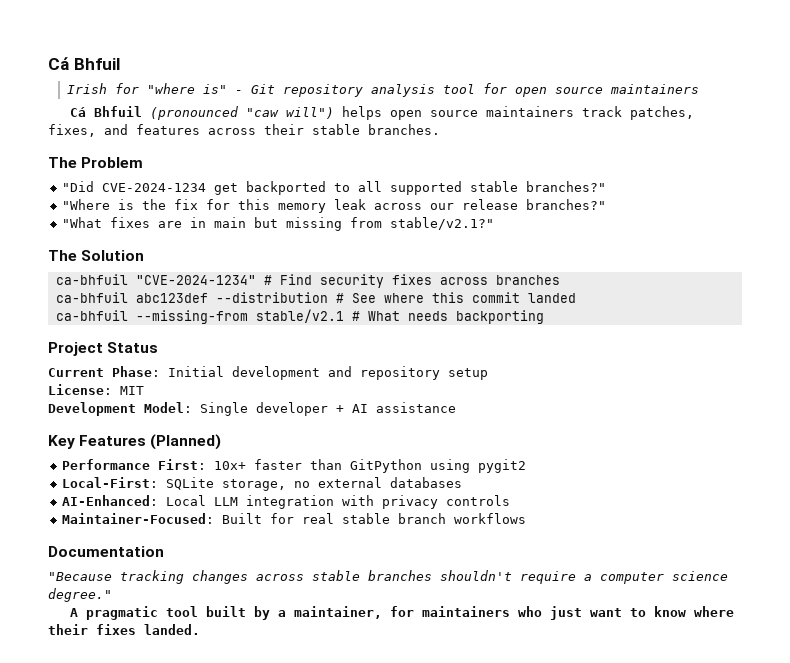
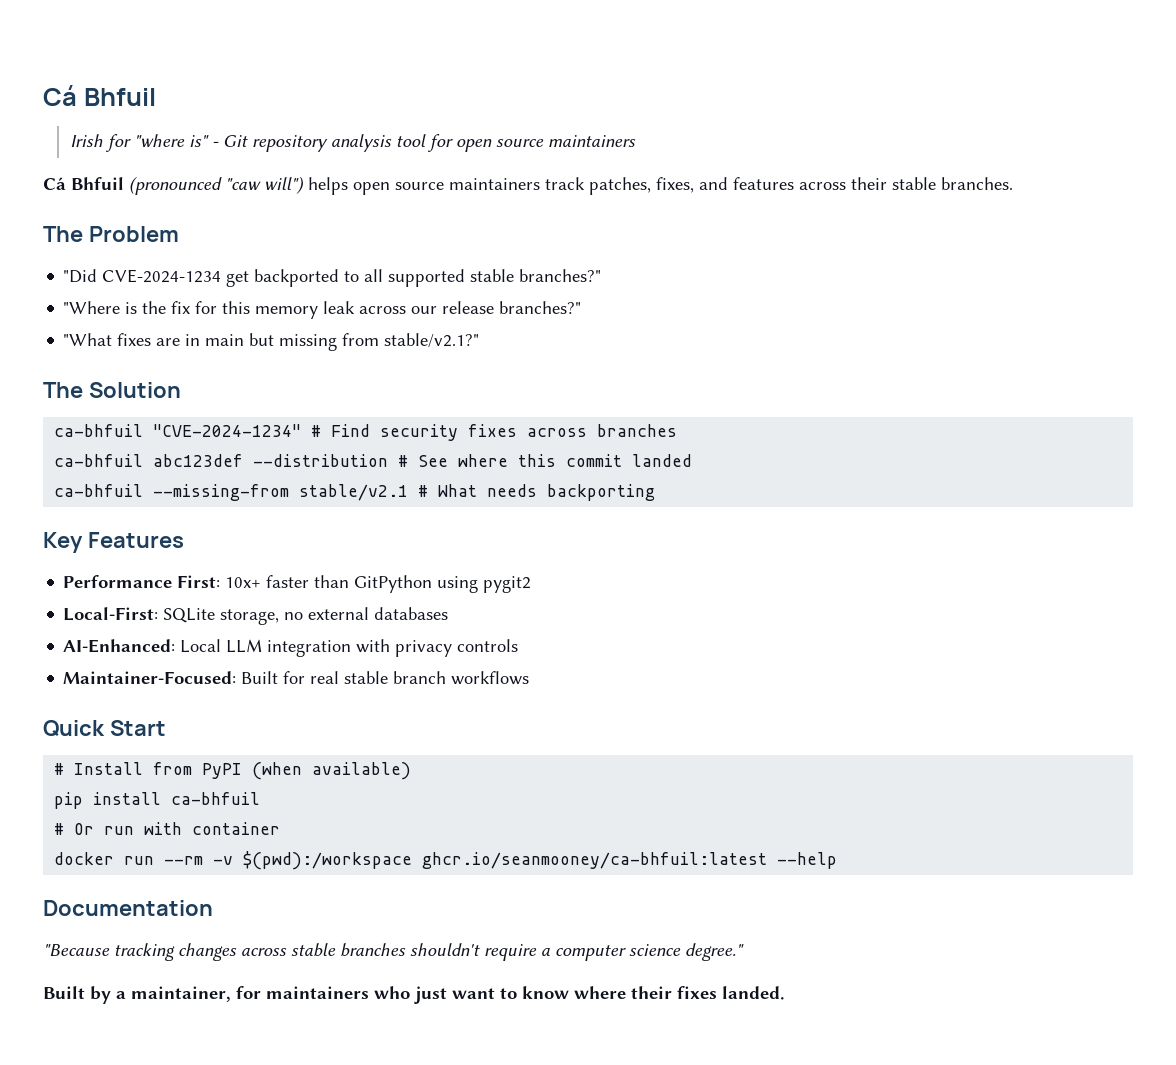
- Project Status
- Current Phase: Initial development and repository setup
- License: MIT
- Development Model: Single developer + AI assistance
- Key Features (Planned)
+ Key Features
+ Quick Start
+ # Install from PyPI (when available)
+ pip install ca-bhfuil
+ # Or run with container
+ docker run --rm -v $(pwd):/workspace ghcr.io/seanmooney/ca-bhfuil:latest --help
- A pragmatic tool built by a maintainer, for maintainers who just want to know where their fixes landed.
+ Built by a maintainer, for maintainers who just want to know where their fixes landed.

